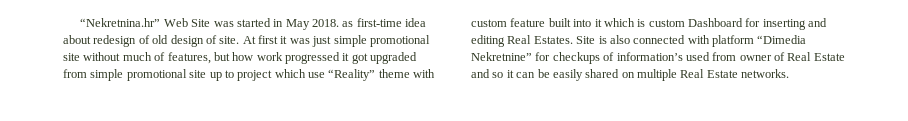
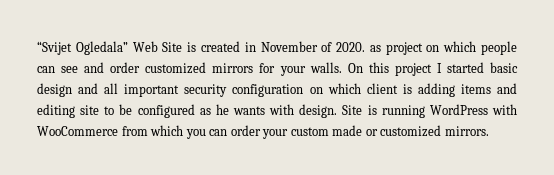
- “Nekretnina.hr” Web Site was started in May 2018. as first-time idea about redesign of old design of site. At first it was just simple promotional site without much of features, but how work progressed it got upgraded from simple promotional site up to project which use “Reality” theme with custom feature built into it which is custom Dashboard for inserting and editing Real Estates. Site is also connected with platform “Dimedia Nekretnine” for checkups of information’s used from owner of Real Estate and so it can be easily shared on multiple Real Estate networks.
+ “Svijet Ogledala” Web Site is created in November of 2020. as project on which people can see and order customized mirrors for your walls. On this project I started basic design and all important security configuration on which client is adding items and editing site to be configured as he wants with design. Site is running WordPress with WooCommerce from which you can order your custom made or customized mirrors.

